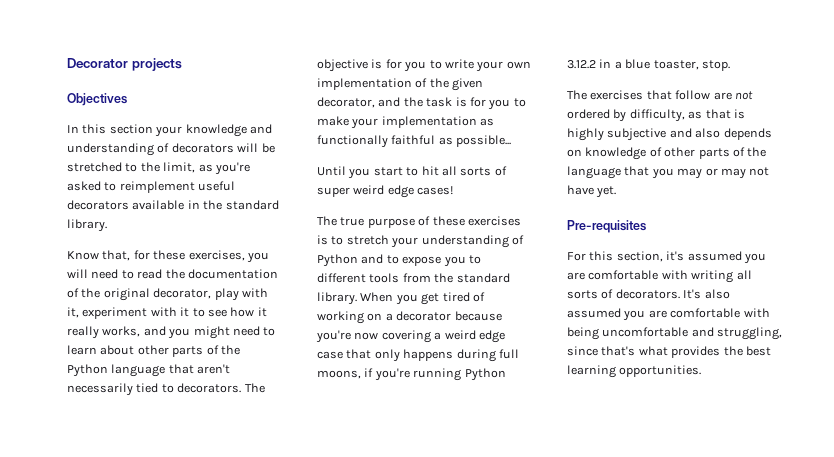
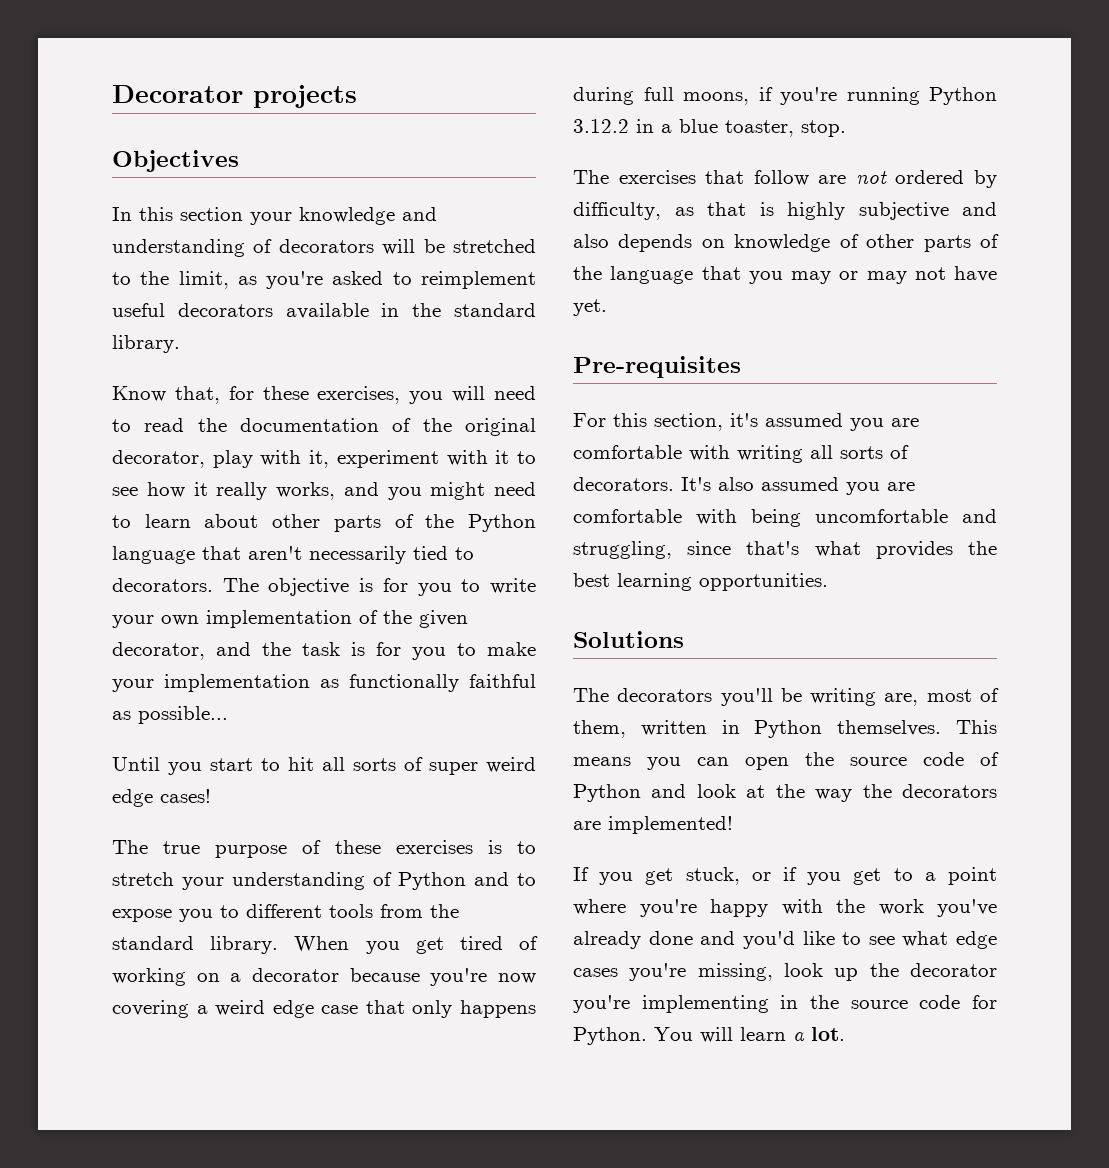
+ Solutions
+ The decorators you'll be writing are, most of them, written in Python themselves. This means you can open the source code of Python and look at the way the decorators are implemented!
+ If you get stuck, or if you get to a point where you're happy with the work you've already done and you'd like to see what edge cases you're missing, look up the decorator you're implementing in the source code for Python. You will learn a lot.

